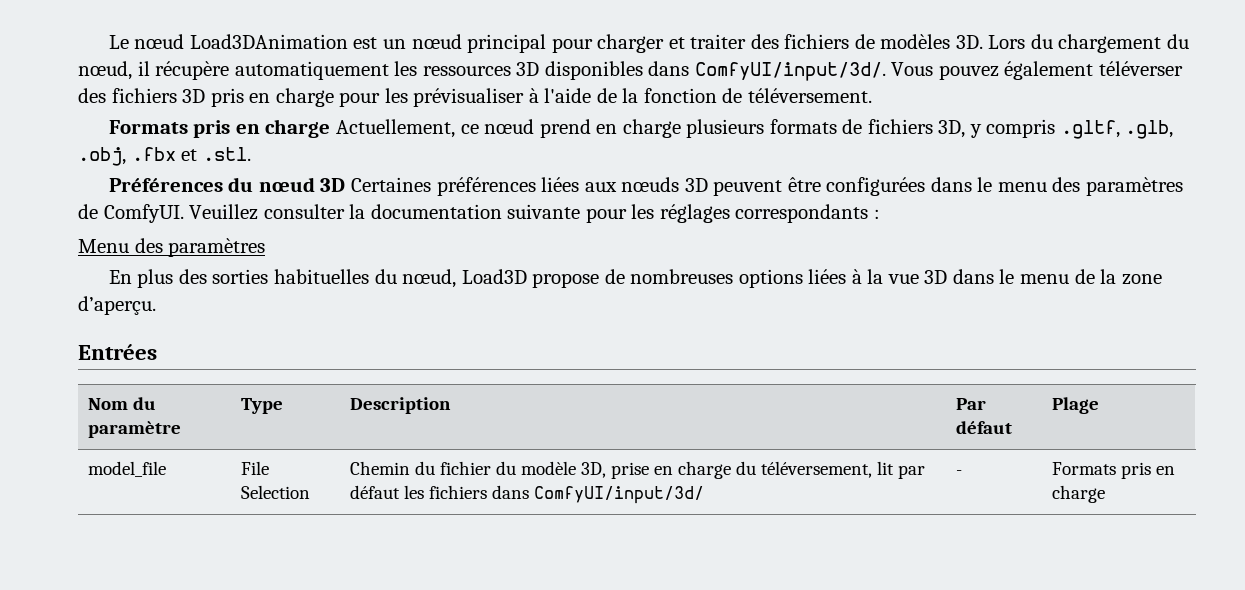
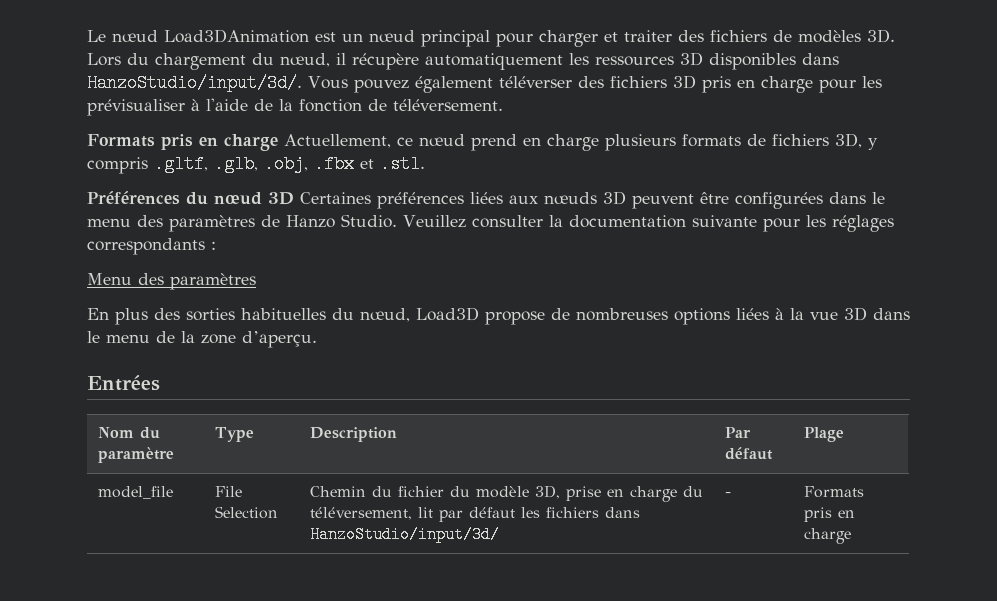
- Lors du chargement du nœud, il récupère automatiquement les ressources 3D disponibles dans ComfyUI/input/3d/.
+ Lors du chargement du nœud, il récupère automatiquement les ressources 3D disponibles dans HanzoStudio/input/3d/.
- Préférences du nœud 3D Certaines préférences liées aux nœuds 3D peuvent être configurées dans le menu des paramètres de ComfyUI.
+ Préférences du nœud 3D Certaines préférences liées aux nœuds 3D peuvent être configurées dans le menu des paramètres de Hanzo Studio.
- model_file | File Selection | Chemin du fichier du modèle 3D, prise en charge du téléversement, lit par défaut les fichiers dans ComfyUI/input/3d/ | - | Formats pris en charge
+ model_file | File Selection | Chemin du fichier du modèle 3D, prise en charge du téléversement, lit par défaut les fichiers dans HanzoStudio/input/3d/ | - | Formats pris en charge

